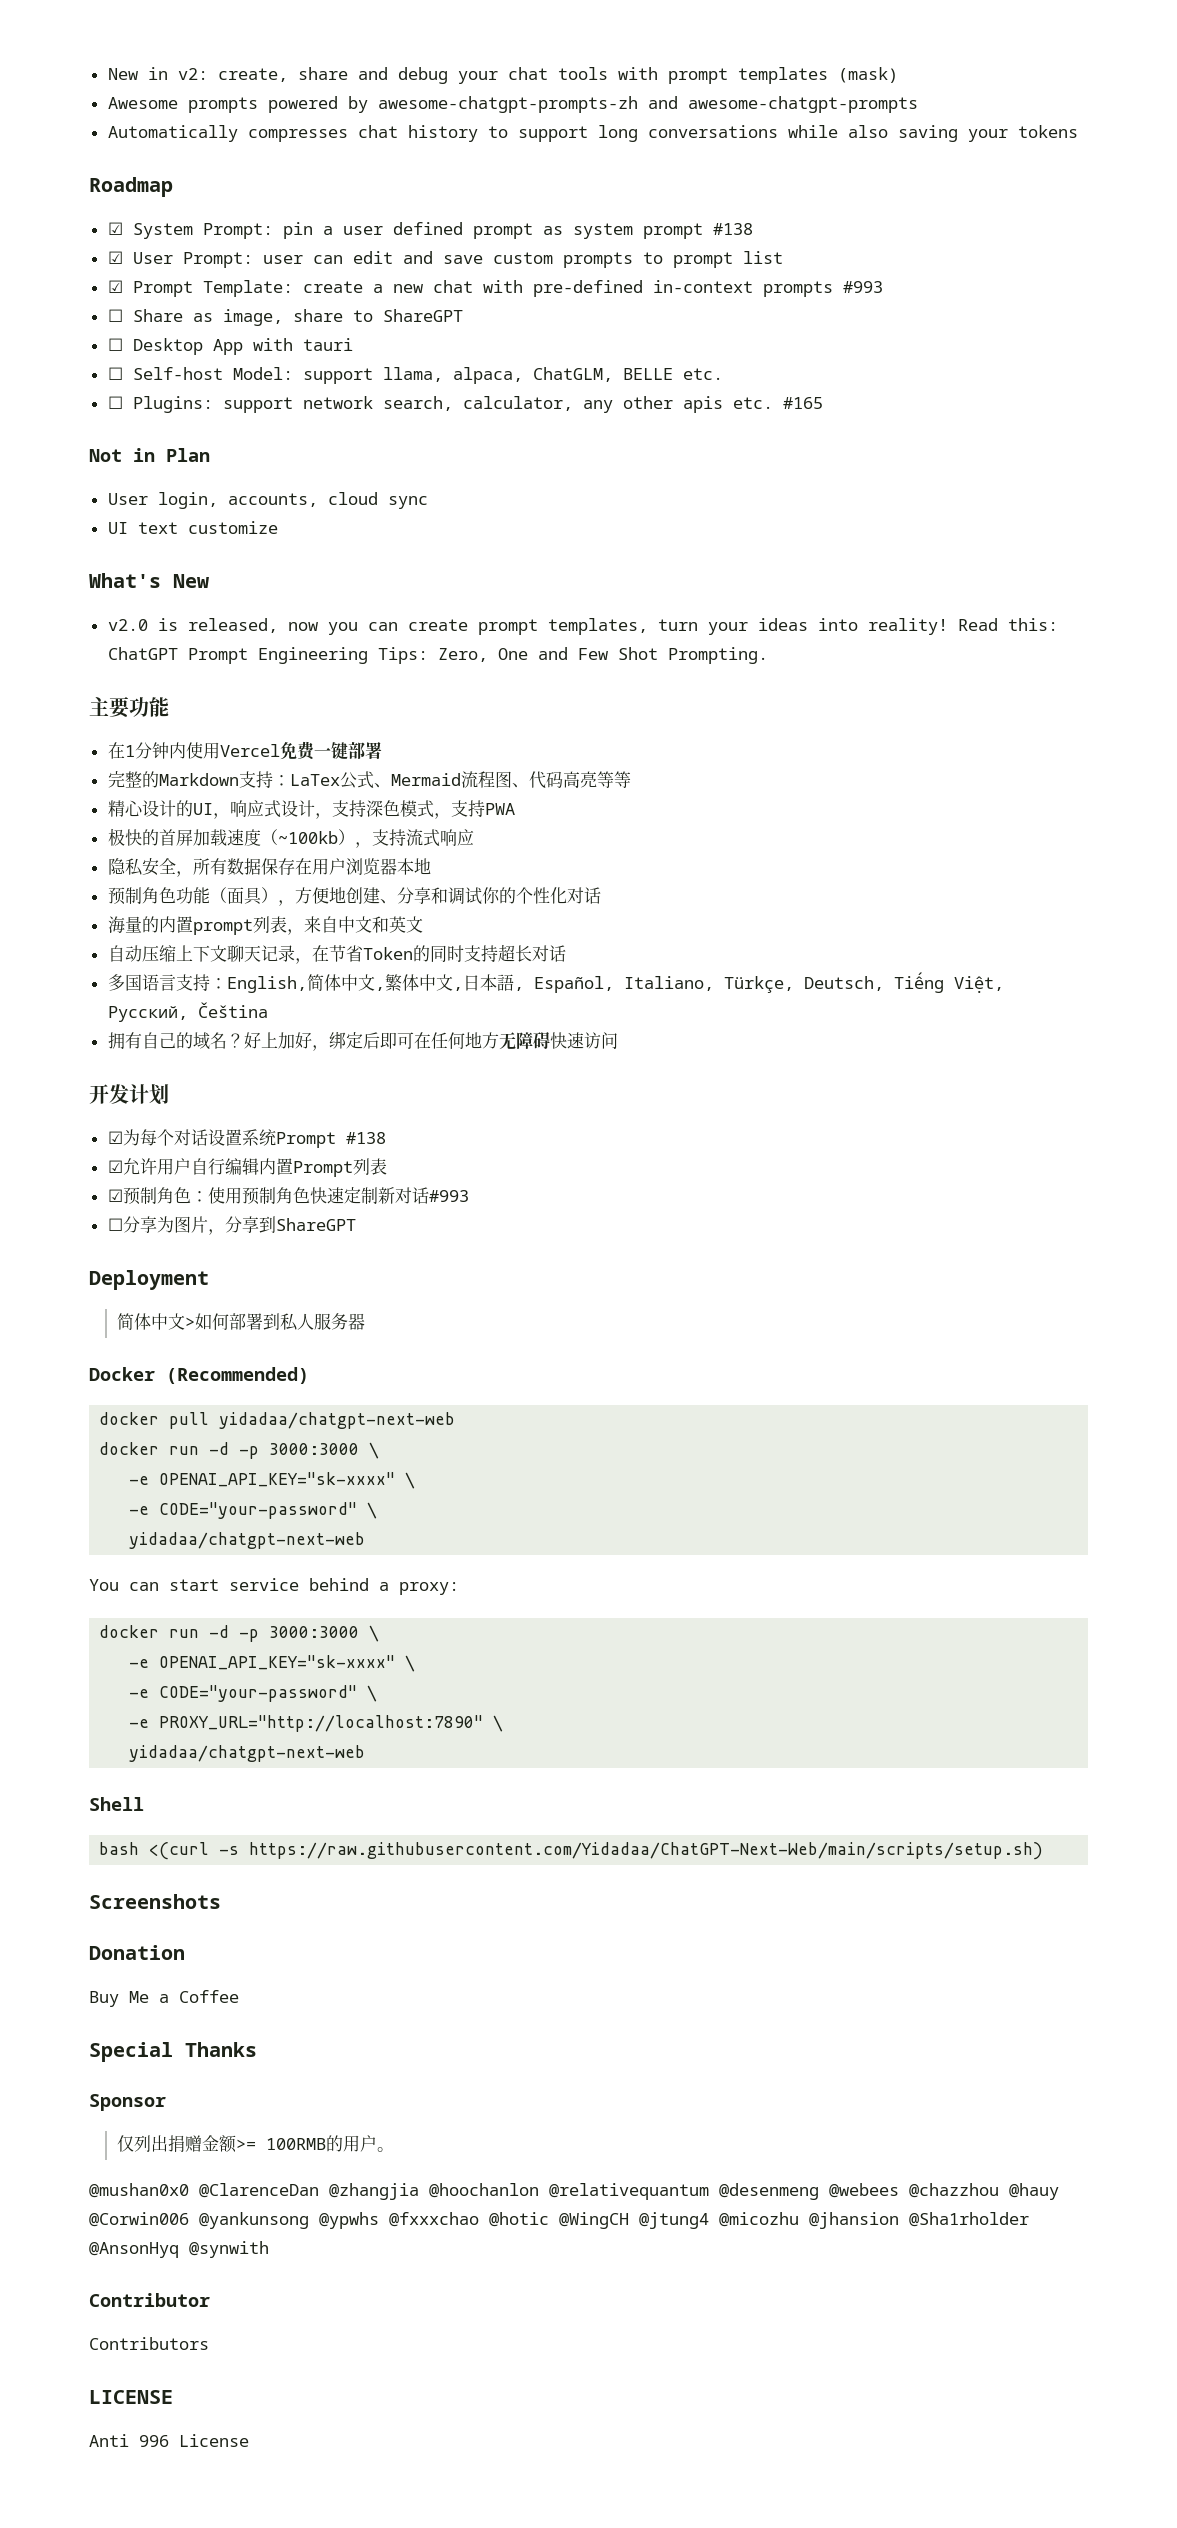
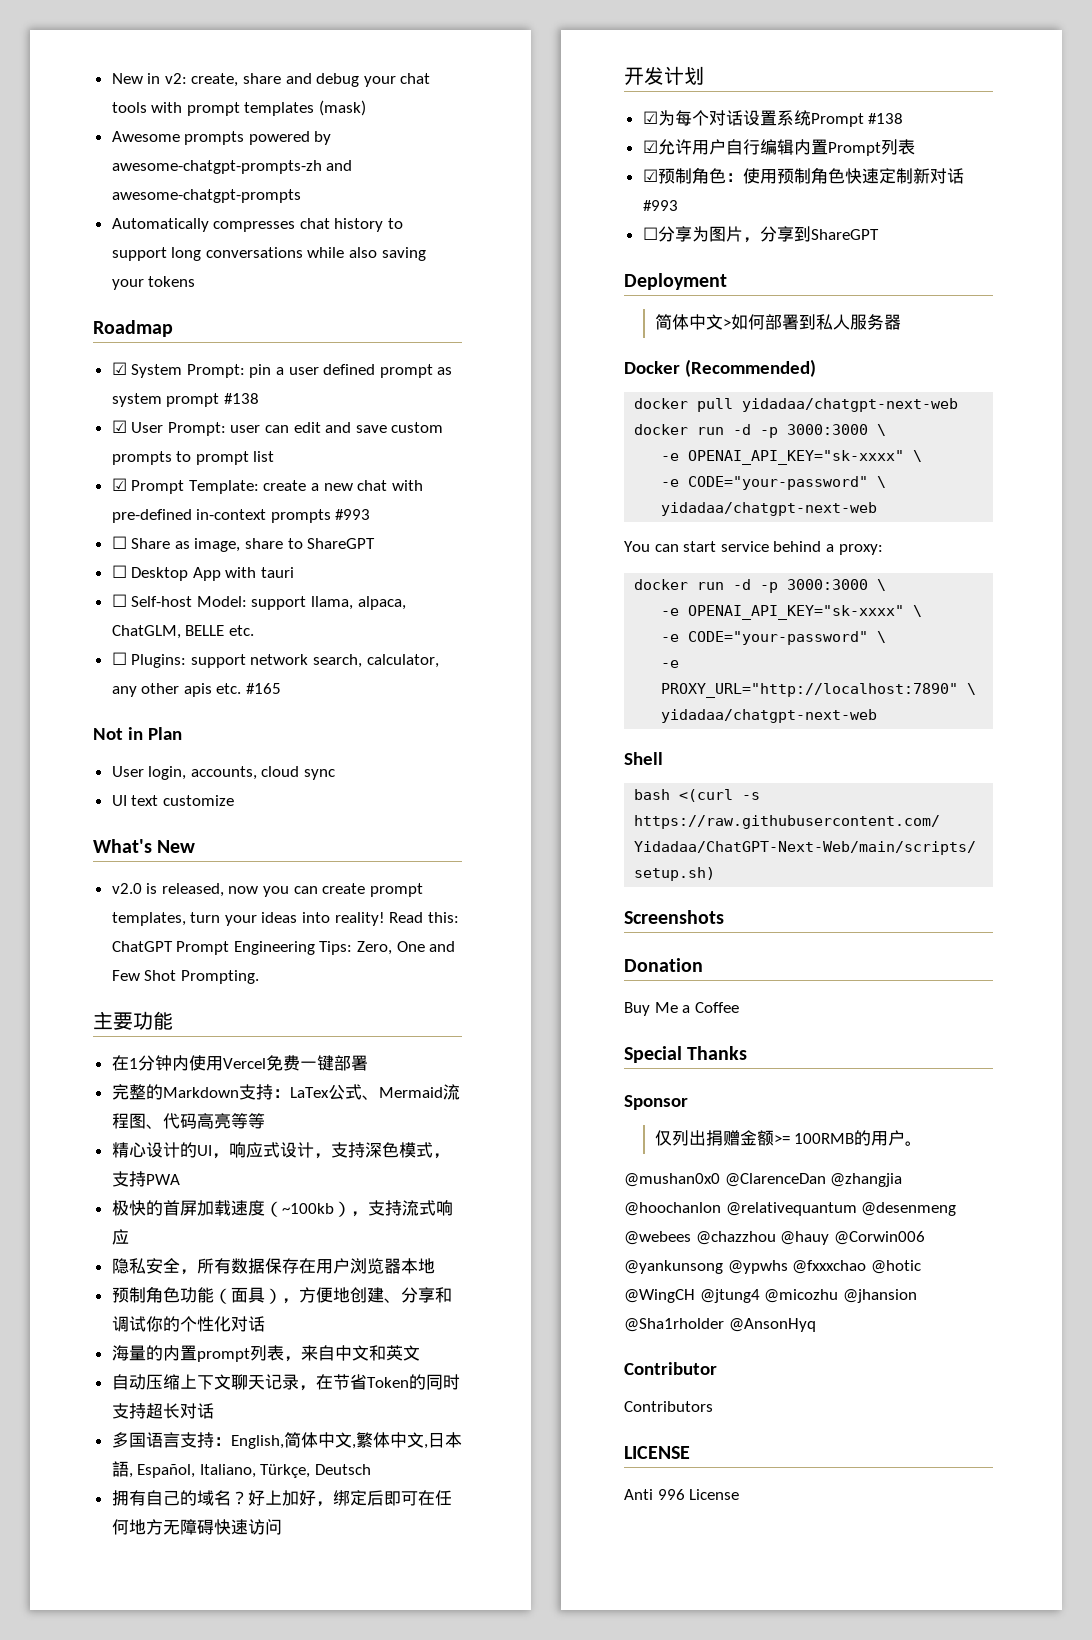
- 多国语言支持：English,简体中文,繁体中文,日本語, Español, Italiano, Türkçe, Deutsch, Tiếng Việt, Русский, Čeština
+ 多国语言支持：English,简体中文,繁体中文,日本語, Español, Italiano, Türkçe, Deutsch
- @mushan0x0 @ClarenceDan @zhangjia @hoochanlon @relativequantum @desenmeng @webees @chazzhou @hauy @Corwin006 @yankunsong @ypwhs @fxxxchao @hotic @WingCH @jtung4 @micozhu @jhansion @Sha1rholder @AnsonHyq @synwith
+ @mushan0x0 @ClarenceDan @zhangjia @hoochanlon @relativequantum @desenmeng @webees @chazzhou @hauy @Corwin006 @yankunsong @ypwhs @fxxxchao @hotic @WingCH @jtung4 @micozhu @jhansion @Sha1rholder @AnsonHyq

